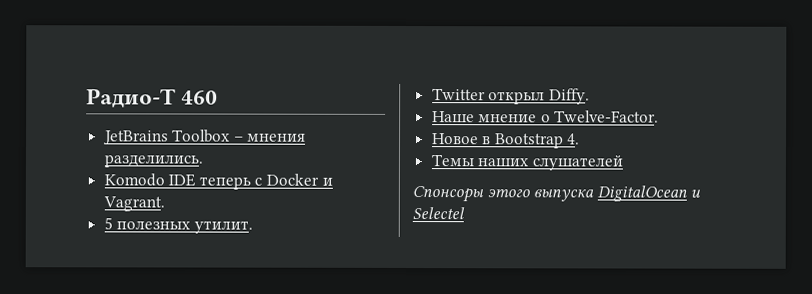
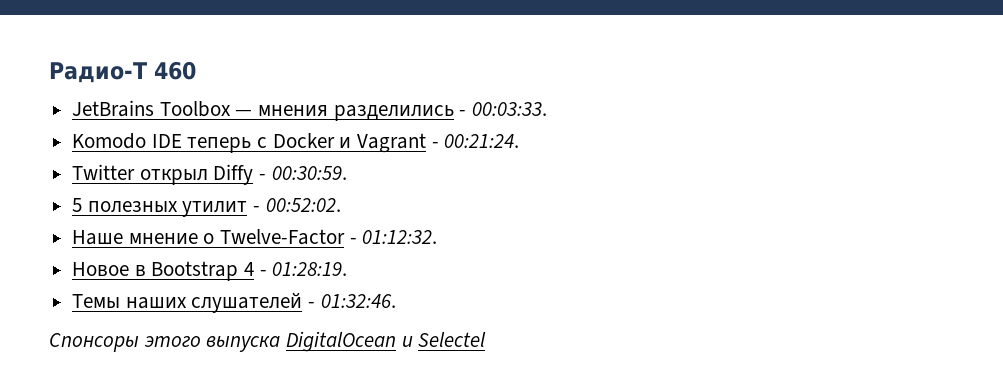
- JetBrains Toolbox – мнения разделились.
+ JetBrains Toolbox — мнения разделились - 00:03:33.
- Komodo IDE теперь с Docker и Vagrant.
- 5 полезных утилит.
- Twitter открыл Diffy.
+ Komodo IDE теперь с Docker и Vagrant - 00:21:24.
+ Twitter открыл Diffy - 00:30:59.
+ 5 полезных утилит - 00:52:02.
- Наше мнение о Twelve-Factor.
+ Наше мнение о Twelve-Factor - 01:12:32.
- Новое в Bootstrap 4.
+ Новое в Bootstrap 4 - 01:28:19.
- Темы наших слушателей
+ Темы наших слушателей - 01:32:46.

